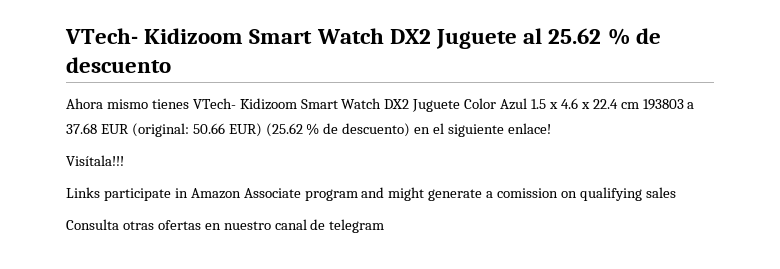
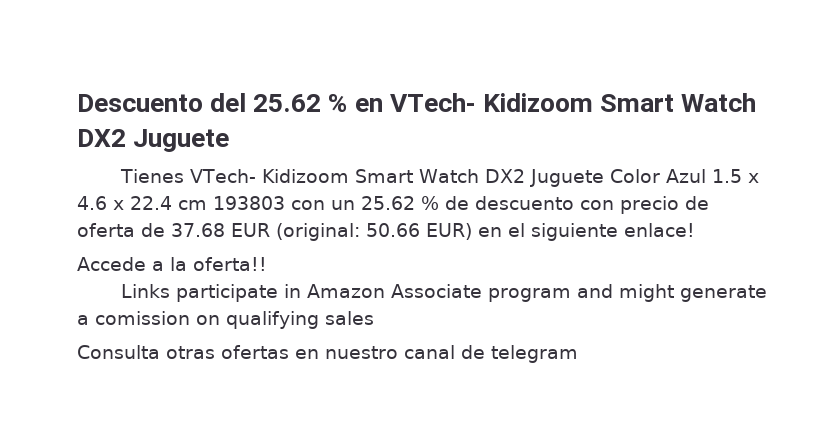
- VTech- Kidizoom Smart Watch DX2 Juguete al 25.62 % de descuento
- Ahora mismo tienes VTech- Kidizoom Smart Watch DX2 Juguete Color Azul 1.5 x 4.6 x 22.4 cm 193803 a 37.68 EUR (original: 50.66 EUR) (25.62 % de descuento) en el siguiente enlace!
+ Descuento del 25.62 % en VTech- Kidizoom Smart Watch DX2 Juguete
+ Tienes VTech- Kidizoom Smart Watch DX2 Juguete Color Azul 1.5 x 4.6 x 22.4 cm 193803 con un 25.62 % de descuento con precio de oferta de 37.68 EUR (original: 50.66 EUR) en el siguiente enlace!
- Visítala!!!
+ Accede a la oferta!!

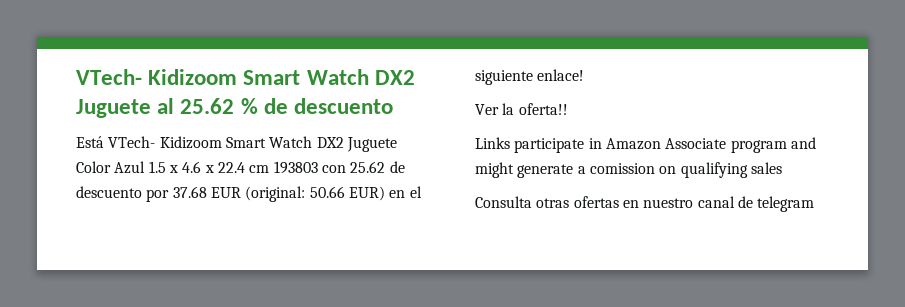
- Descuento del 25.62 % en VTech- Kidizoom Smart Watch DX2 Juguete
- Tienes VTech- Kidizoom Smart Watch DX2 Juguete Color Azul 1.5 x 4.6 x 22.4 cm 193803 con un 25.62 % de descuento con precio de oferta de 37.68 EUR (original: 50.66 EUR) en el siguiente enlace!
+ VTech- Kidizoom Smart Watch DX2 Juguete al 25.62 % de descuento
+ Está VTech- Kidizoom Smart Watch DX2 Juguete Color Azul 1.5 x 4.6 x 22.4 cm 193803 con 25.62 de descuento por 37.68 EUR (original: 50.66 EUR) en el siguiente enlace!
- Accede a la oferta!!
+ Ver la oferta!!

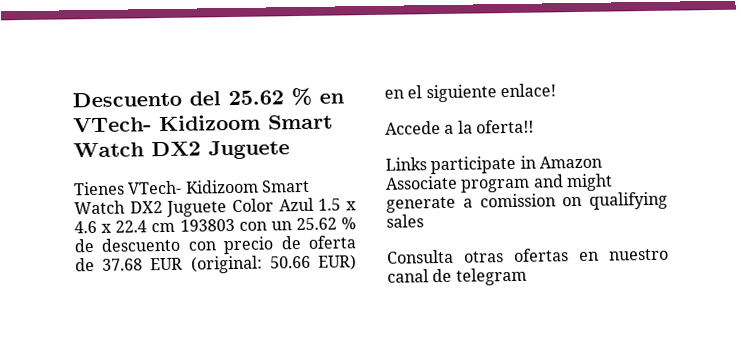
- VTech- Kidizoom Smart Watch DX2 Juguete al 25.62 % de descuento
- Está VTech- Kidizoom Smart Watch DX2 Juguete Color Azul 1.5 x 4.6 x 22.4 cm 193803 con 25.62 de descuento por 37.68 EUR (original: 50.66 EUR) en el siguiente enlace!
+ Descuento del 25.62 % en VTech- Kidizoom Smart Watch DX2 Juguete
+ Tienes VTech- Kidizoom Smart Watch DX2 Juguete Color Azul 1.5 x 4.6 x 22.4 cm 193803 con un 25.62 % de descuento con precio de oferta de 37.68 EUR (original: 50.66 EUR) en el siguiente enlace!
- Ver la oferta!!
+ Accede a la oferta!!

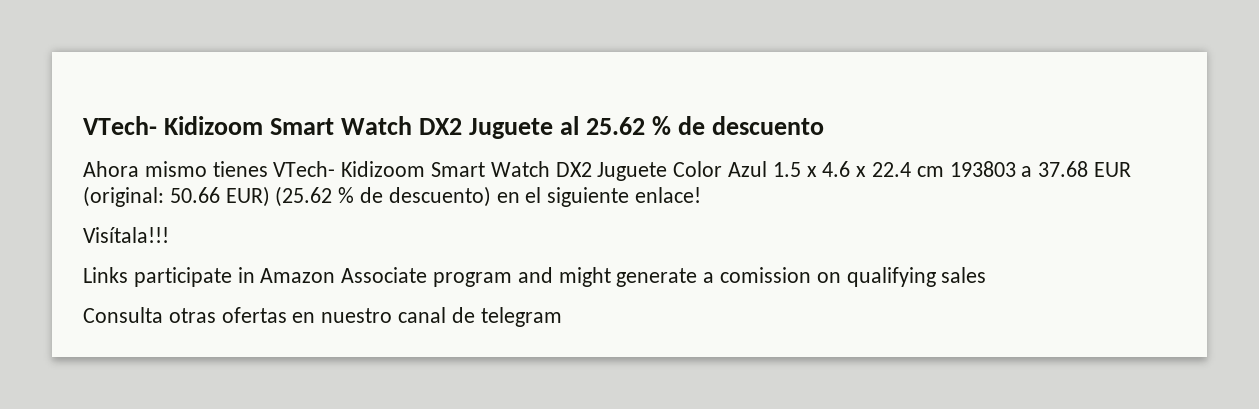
- Descuento del 25.62 % en VTech- Kidizoom Smart Watch DX2 Juguete
- Tienes VTech- Kidizoom Smart Watch DX2 Juguete Color Azul 1.5 x 4.6 x 22.4 cm 193803 con un 25.62 % de descuento con precio de oferta de 37.68 EUR (original: 50.66 EUR) en el siguiente enlace!
+ VTech- Kidizoom Smart Watch DX2 Juguete al 25.62 % de descuento
+ Ahora mismo tienes VTech- Kidizoom Smart Watch DX2 Juguete Color Azul 1.5 x 4.6 x 22.4 cm 193803 a 37.68 EUR (original: 50.66 EUR) (25.62 % de descuento) en el siguiente enlace!
- Accede a la oferta!!
+ Visítala!!!

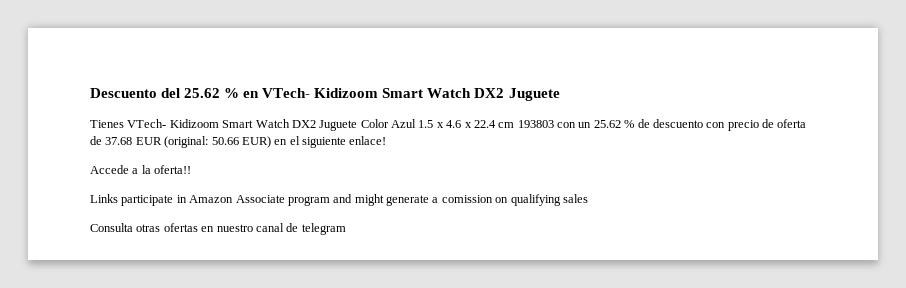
- VTech- Kidizoom Smart Watch DX2 Juguete al 25.62 % de descuento
- Ahora mismo tienes VTech- Kidizoom Smart Watch DX2 Juguete Color Azul 1.5 x 4.6 x 22.4 cm 193803 a 37.68 EUR (original: 50.66 EUR) (25.62 % de descuento) en el siguiente enlace!
+ Descuento del 25.62 % en VTech- Kidizoom Smart Watch DX2 Juguete
+ Tienes VTech- Kidizoom Smart Watch DX2 Juguete Color Azul 1.5 x 4.6 x 22.4 cm 193803 con un 25.62 % de descuento con precio de oferta de 37.68 EUR (original: 50.66 EUR) en el siguiente enlace!
- Visítala!!!
+ Accede a la oferta!!

